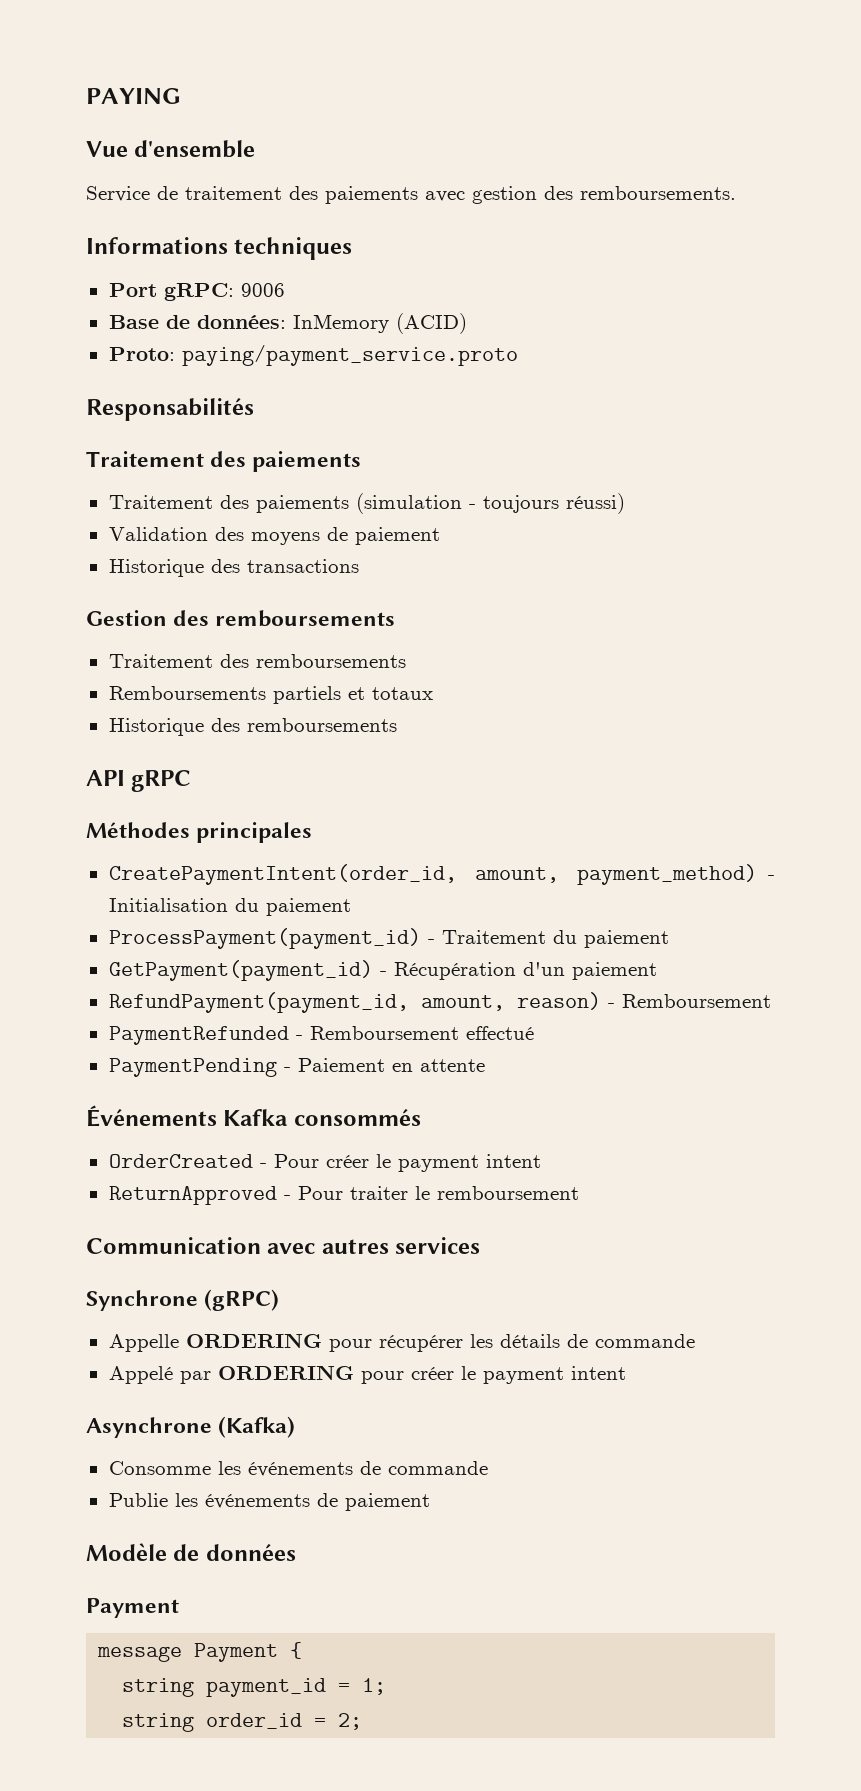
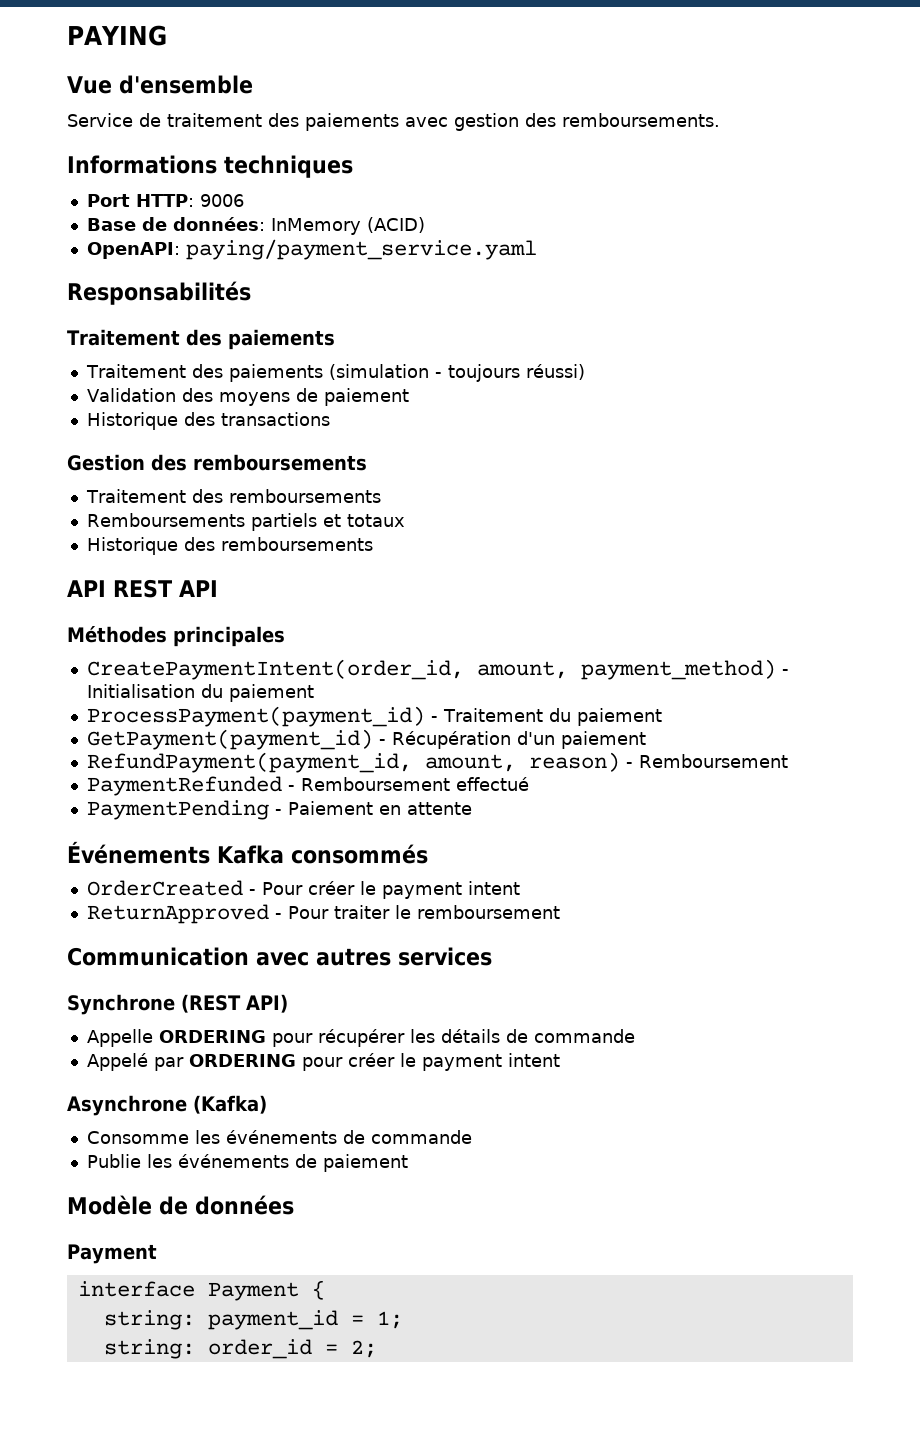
- Port gRPC: 9006
+ Port HTTP: 9006
- Proto: paying/payment_service.proto
+ OpenAPI: paying/payment_service.yaml
- API gRPC
+ API REST API
- Synchrone (gRPC)
+ Synchrone (REST API)
- message Payment {
+ interface Payment {
- string payment_id = 1;
+ string: payment_id = 1;
- string order_id = 2;
+ string: order_id = 2;

